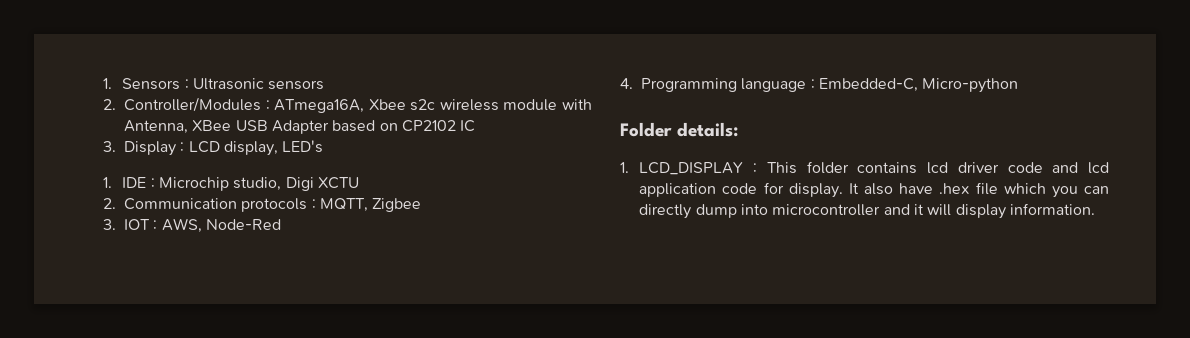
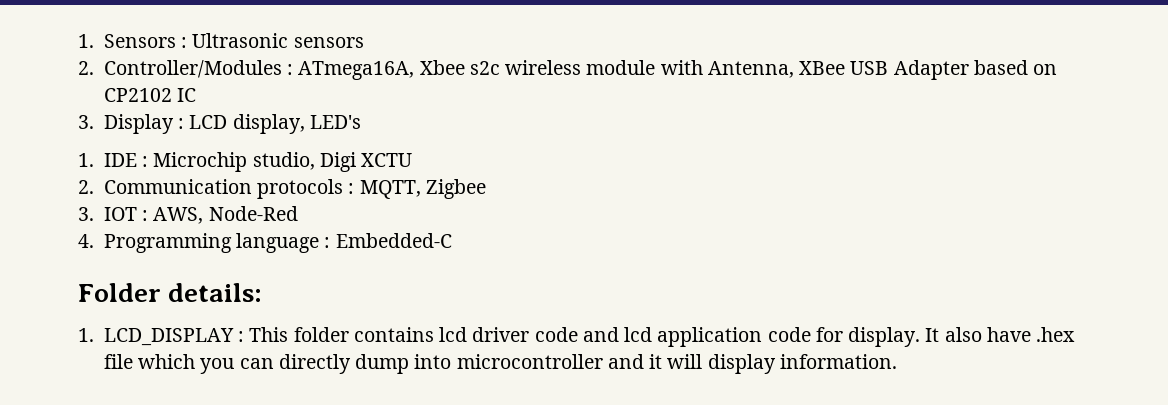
- 4. Programming language : Embedded-C, Micro-python
+ 4. Programming language : Embedded-C

